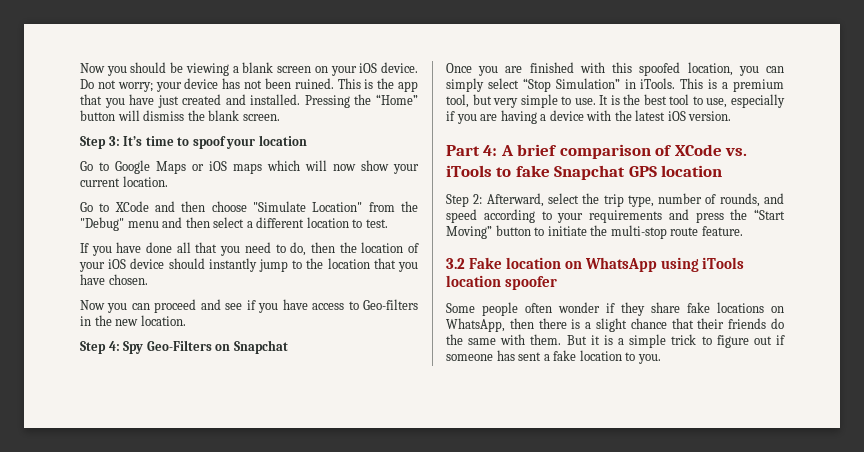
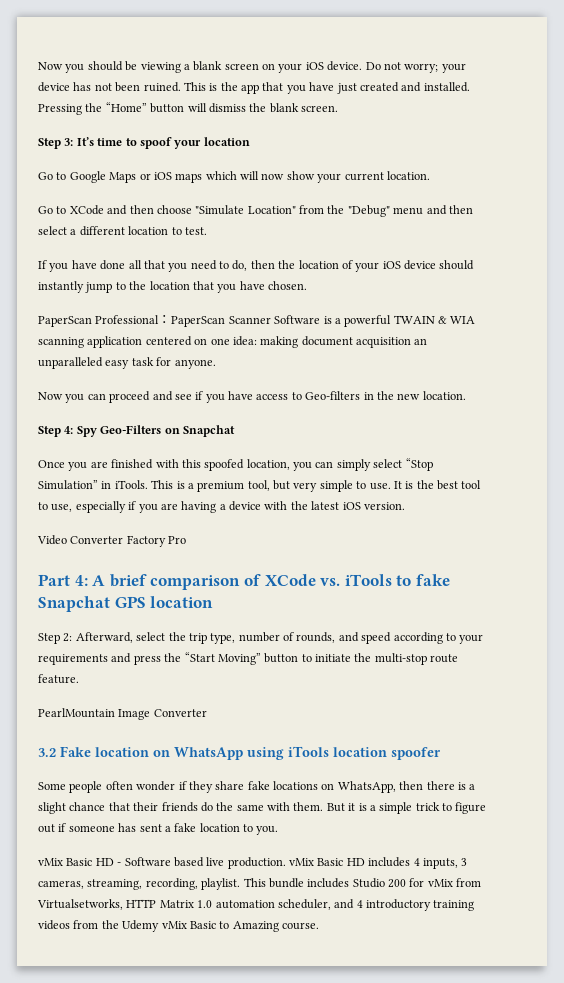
+ PaperScan Professional：PaperScan Scanner Software is a powerful TWAIN & WIA scanning application centered on one idea: making document acquisition an unparalleled easy task for anyone.
+ Video Converter Factory Pro
+ PearlMountain Image Converter
+ vMix Basic HD - Software based live production. vMix Basic HD includes 4 inputs, 3 cameras, streaming, recording, playlist. This bundle includes Studio 200 for vMix from Virtualsetworks, HTTP Matrix 1.0 automation scheduler, and 4 introductory training videos from the Udemy vMix Basic to Amazing course.

